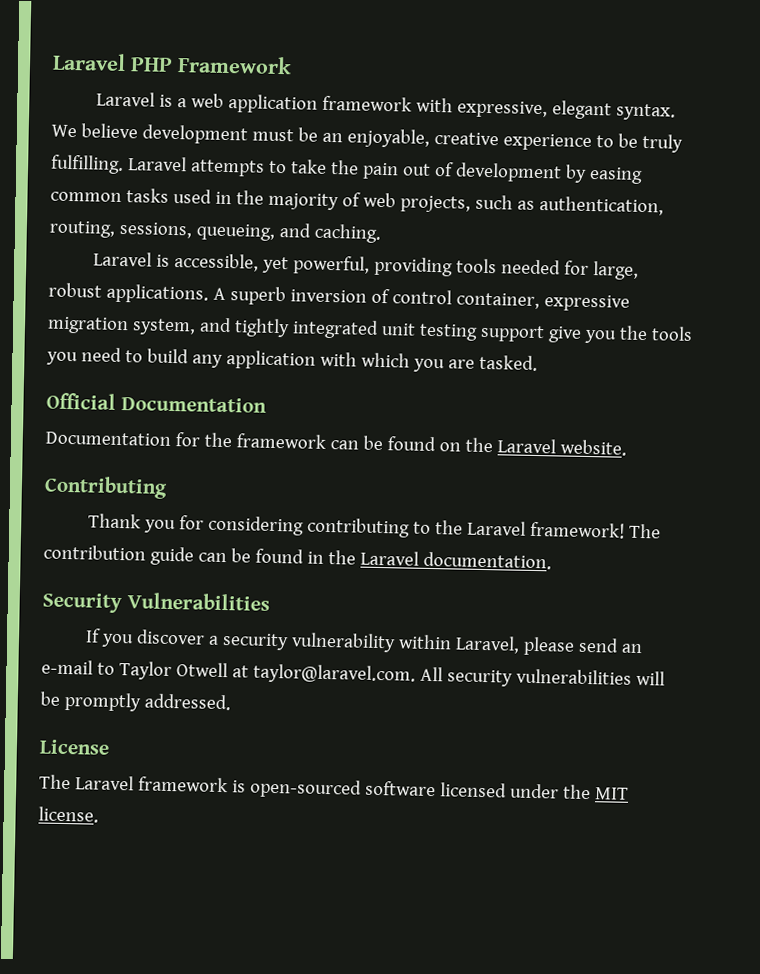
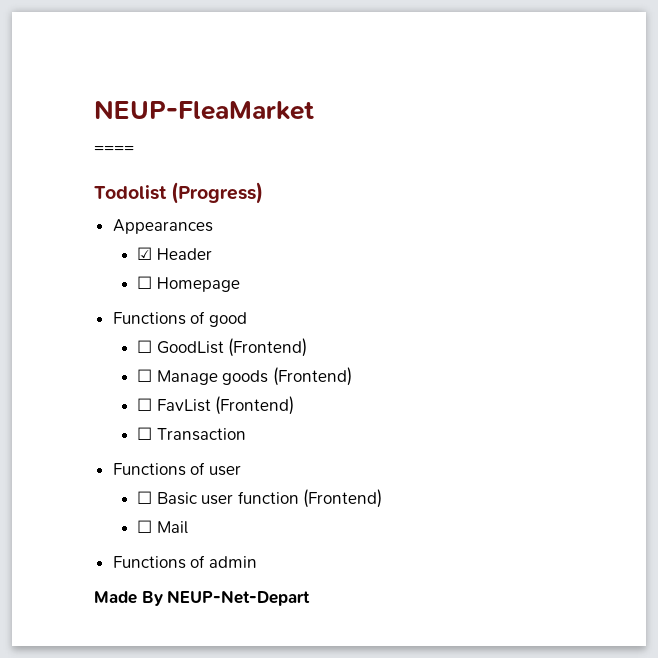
- Laravel PHP Framework
- Laravel is a web application framework with expressive, elegant syntax. We believe development must be an enjoyable, creative experience to be truly fulfilling. Laravel attempts to take the pain out of development by easing common tasks used in the majority of web projects, such as authentication, routing, sessions, queueing, and caching.
- Laravel is accessible, yet powerful, providing tools needed for large, robust applications. A superb inversion of control container, expressive migration system, and tightly integrated unit testing support give you the tools you need to build any application with which you are tasked.
- Official Documentation
- Documentation for the framework can be found on the Laravel website.
- Contributing
- Thank you for considering contributing to the Laravel framework! The contribution guide can be found in the Laravel documentation.
- Security Vulnerabilities
- If you discover a security vulnerability within Laravel, please send an e-mail to Taylor Otwell at taylor@laravel.com. All security vulnerabilities will be promptly addressed.
- License
- The Laravel framework is open-sourced software licensed under the MIT license.
+ NEUP-FleaMarket
+ ====
+ Todolist (Progress)
+ Appearances
+ ☑ Header
+ ☐ Homepage
+ Functions of good
+ ☐ GoodList (Frontend)
+ ☐ Manage goods (Frontend)
+ ☐ FavList (Frontend)
+ ☐ Transaction
+ Functions of user
+ ☐ Basic user function (Frontend)
+ ☐ Mail
+ Functions of admin
+ Made By NEUP-Net-Depart

